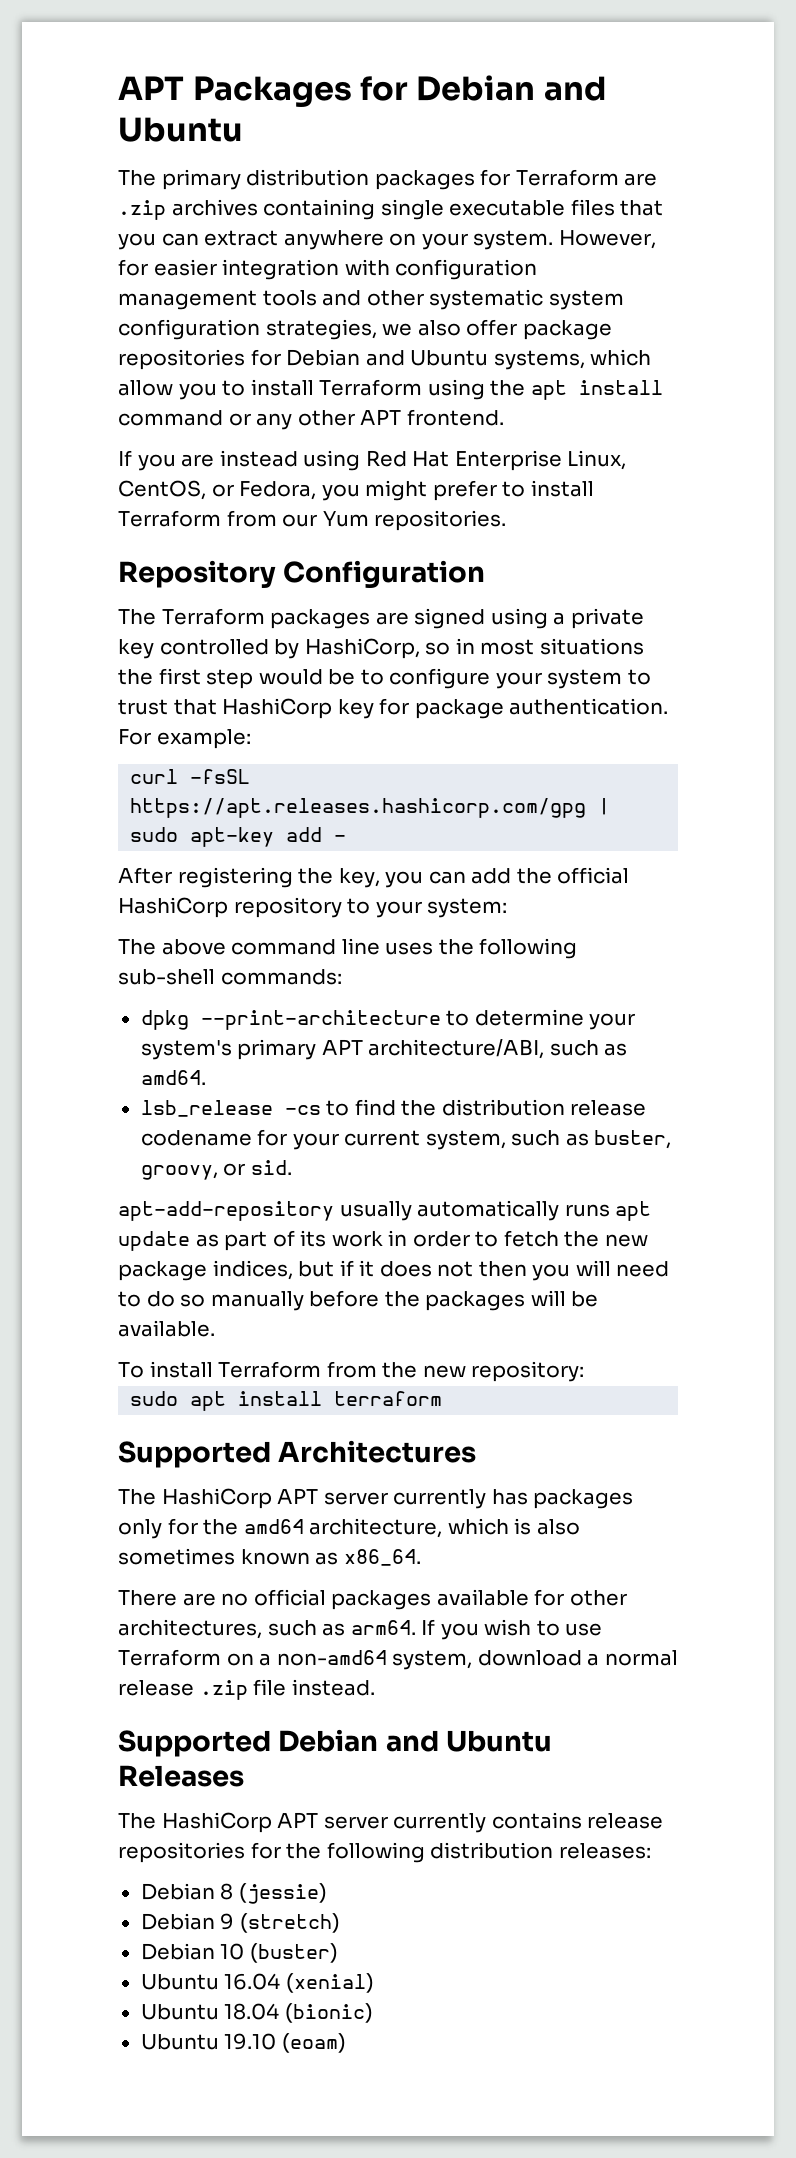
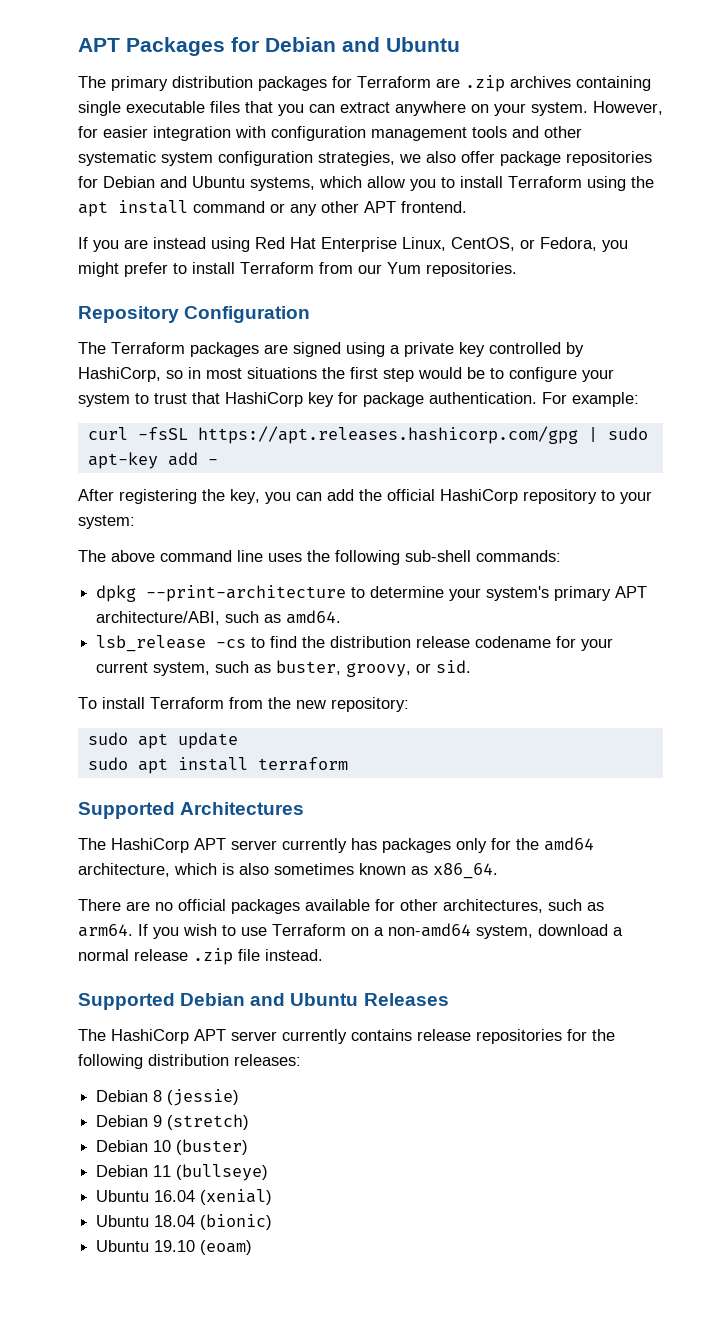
- apt-add-repository usually automatically runs apt update as part of its work in order to fetch the new package indices, but if it does not then you will need to do so manually before the packages will be available.
+ sudo apt update
+ Debian 11 (bullseye)

